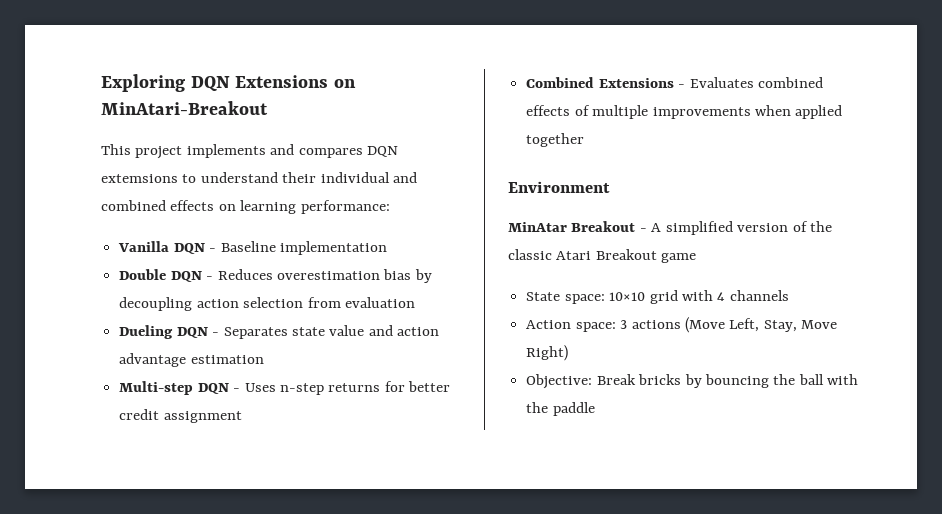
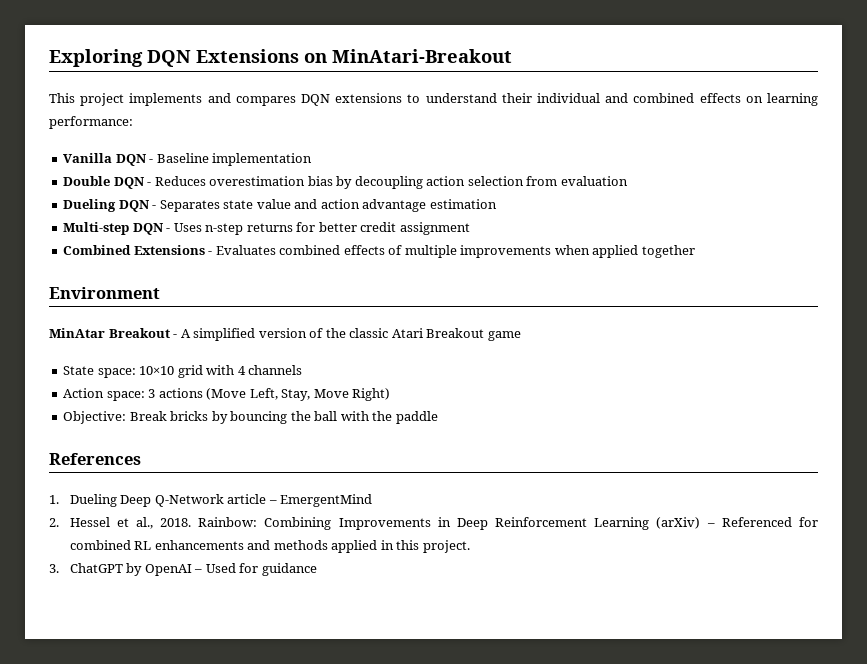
- This project implements and compares DQN extemsions to understand their individual and combined effects on learning performance:
+ This project implements and compares DQN extensions to understand their individual and combined effects on learning performance:
+ References
+ 1. Dueling Deep Q-Network article – EmergentMind
+ 2. Hessel et al., 2018. Rainbow: Combining Improvements in Deep Reinforcement Learning (arXiv) – Referenced for combined RL enhancements and methods applied in this project.
+ 3. ChatGPT by OpenAI – Used for guidance

